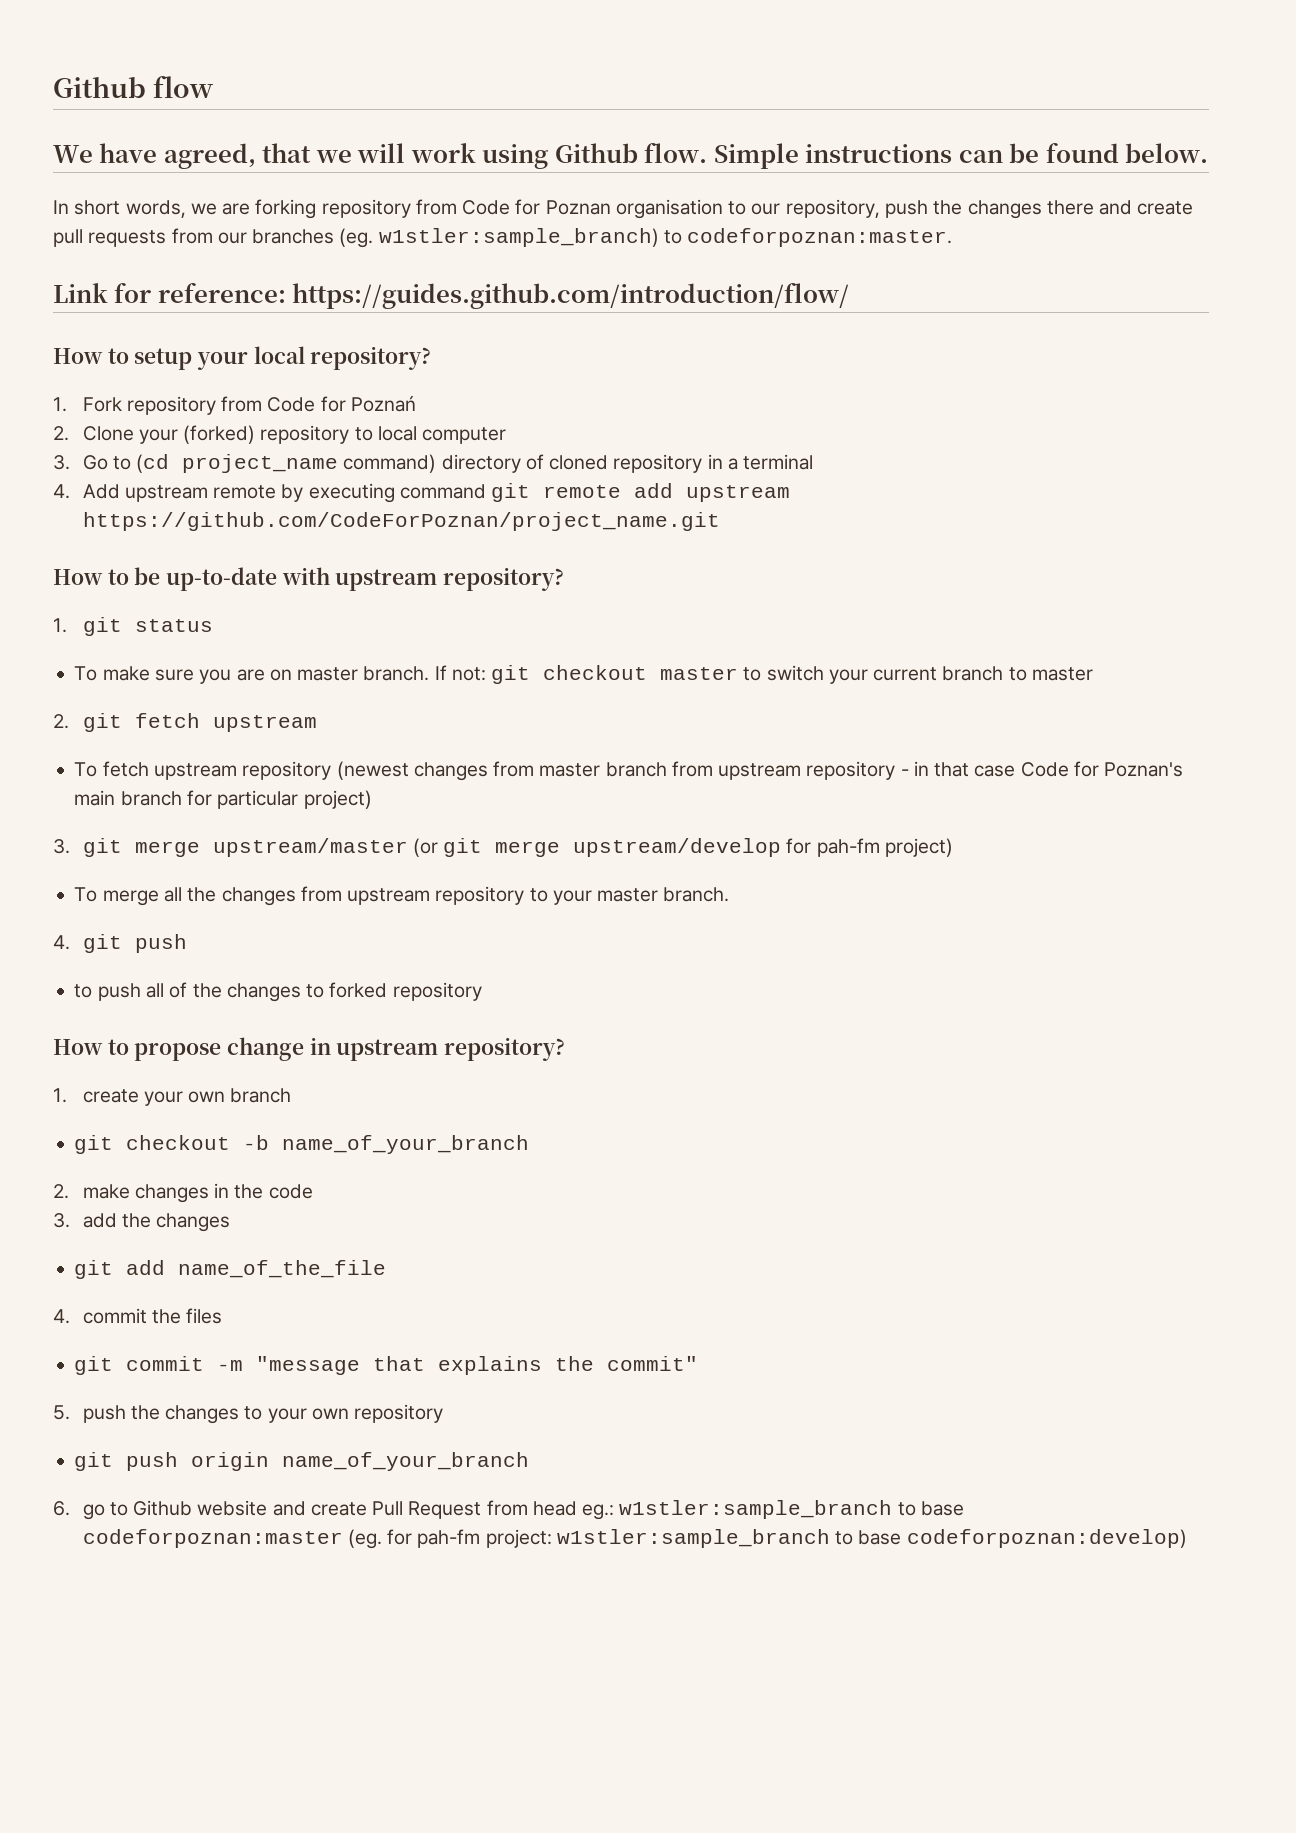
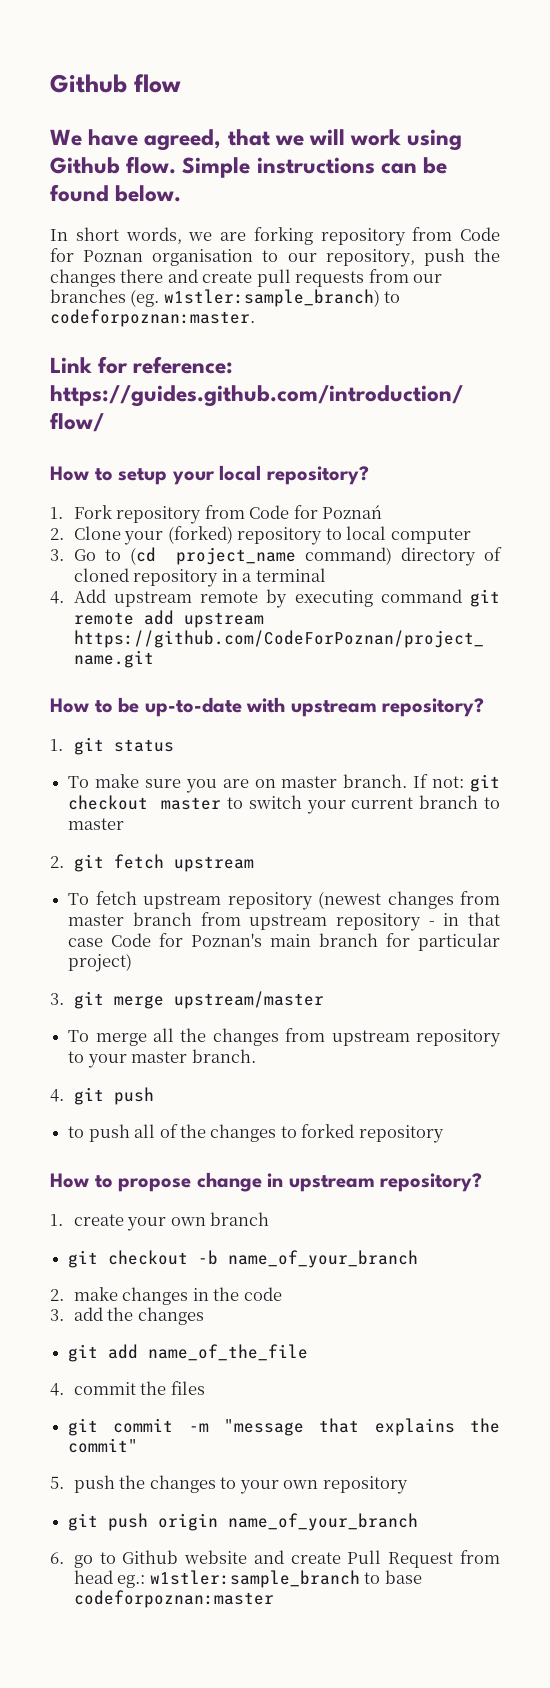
- 3. git merge upstream/master (or git merge upstream/develop for pah-fm project)
+ 3. git merge upstream/master
- 6. go to Github website and create Pull Request from head eg.: w1stler:sample_branch to base codeforpoznan:master (eg. for pah-fm project: w1stler:sample_branch to base codeforpoznan:develop)
+ 6. go to Github website and create Pull Request from head eg.: w1stler:sample_branch to base codeforpoznan:master

